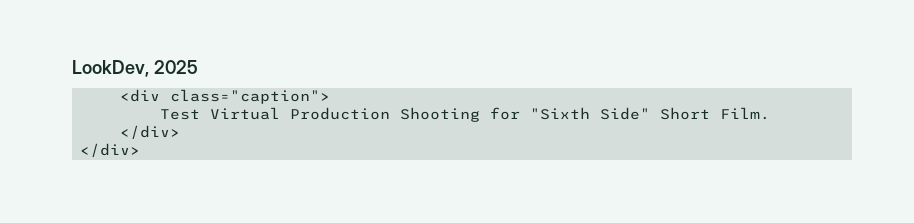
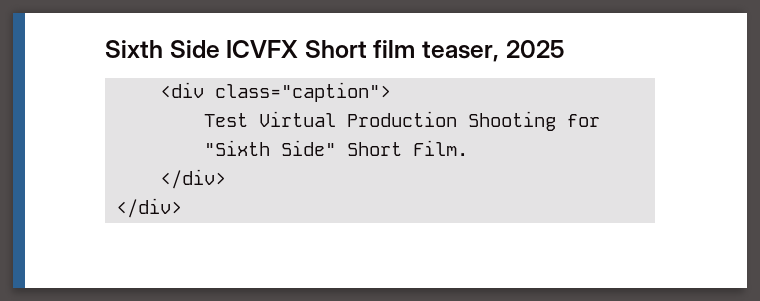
- LookDev, 2025
+ Sixth Side ICVFX Short film teaser, 2025

